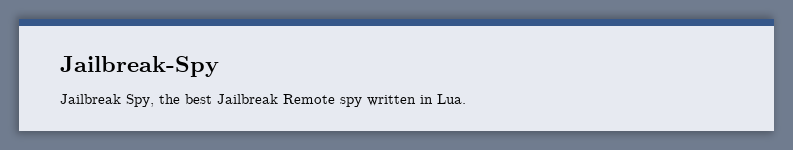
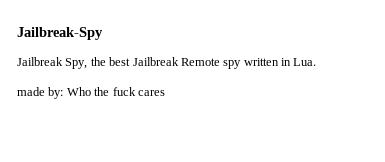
+ made by: Who the fuck cares

